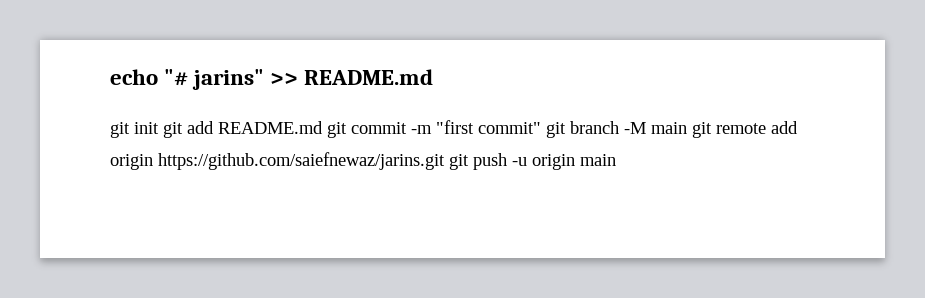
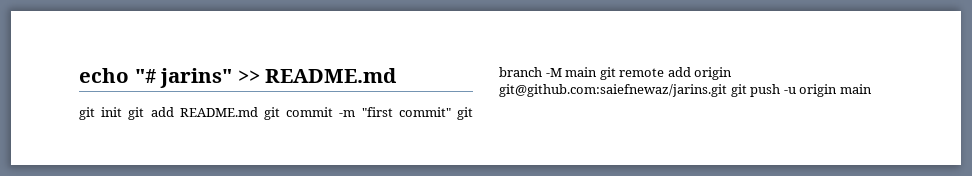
- git init git add README.md git commit -m "first commit" git branch -M main git remote add origin https://github.com/saiefnewaz/jarins.git git push -u origin main
+ git init git add README.md git commit -m "first commit" git branch -M main git remote add origin git@github.com:saiefnewaz/jarins.git git push -u origin main

